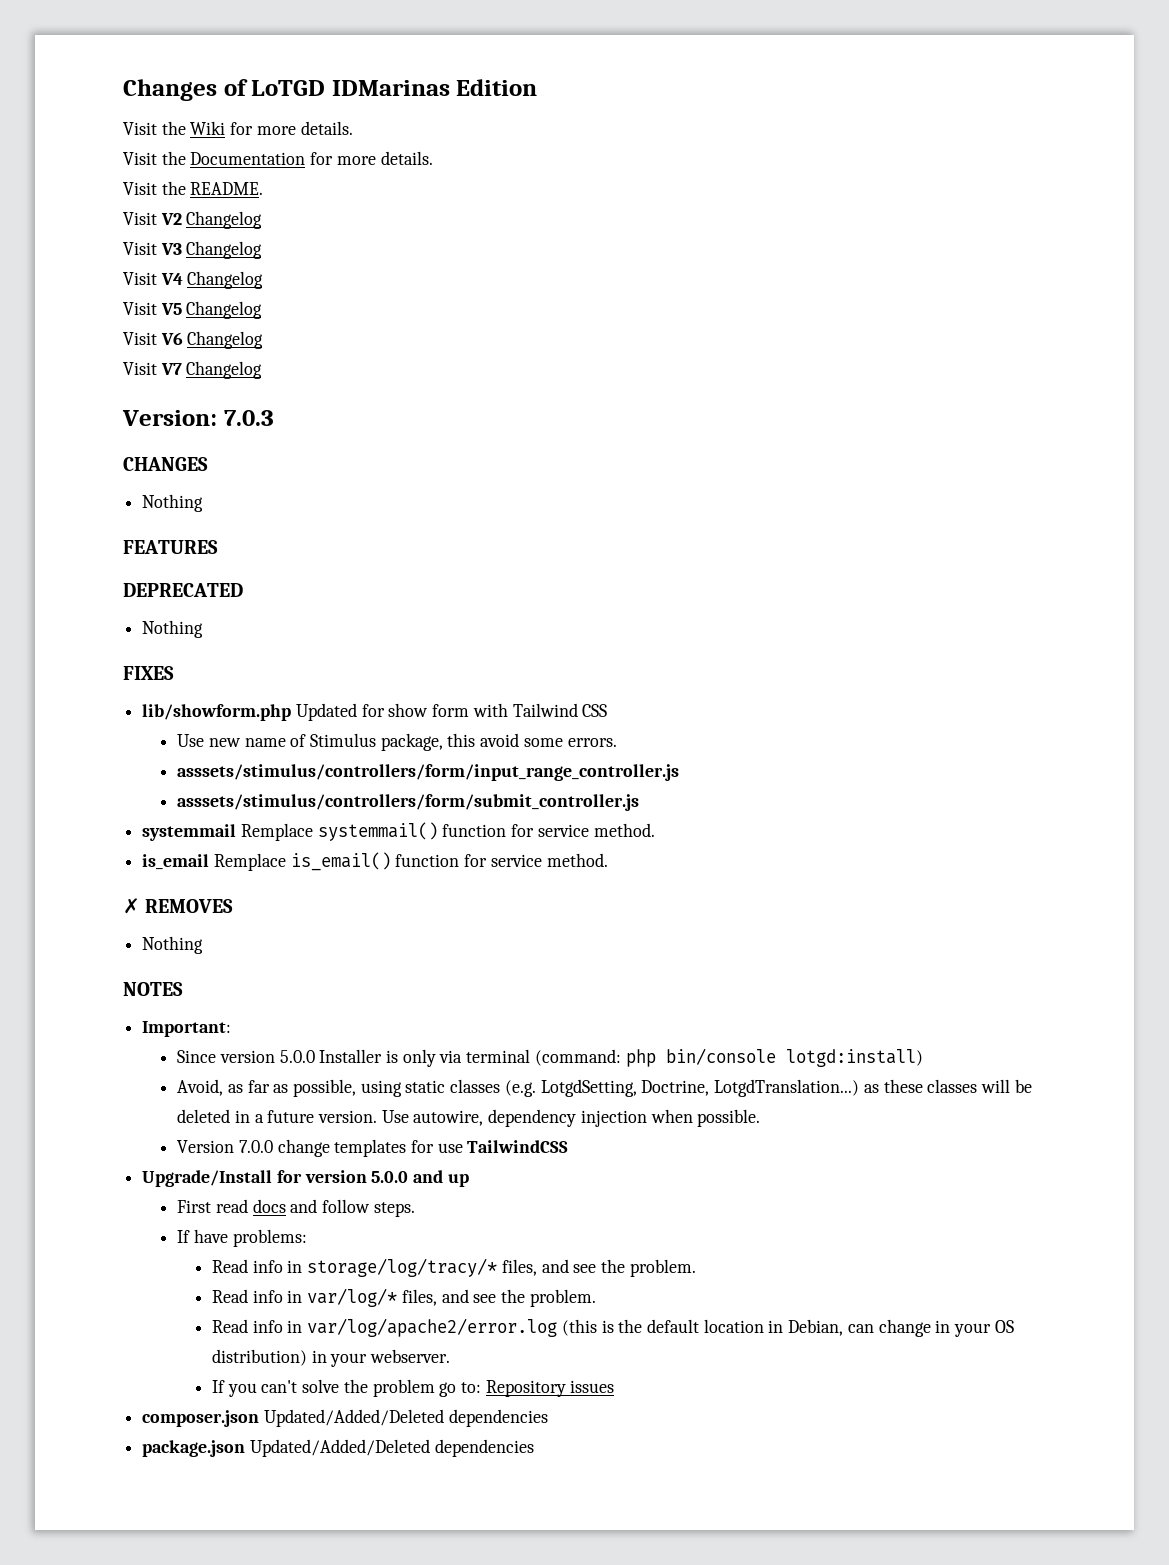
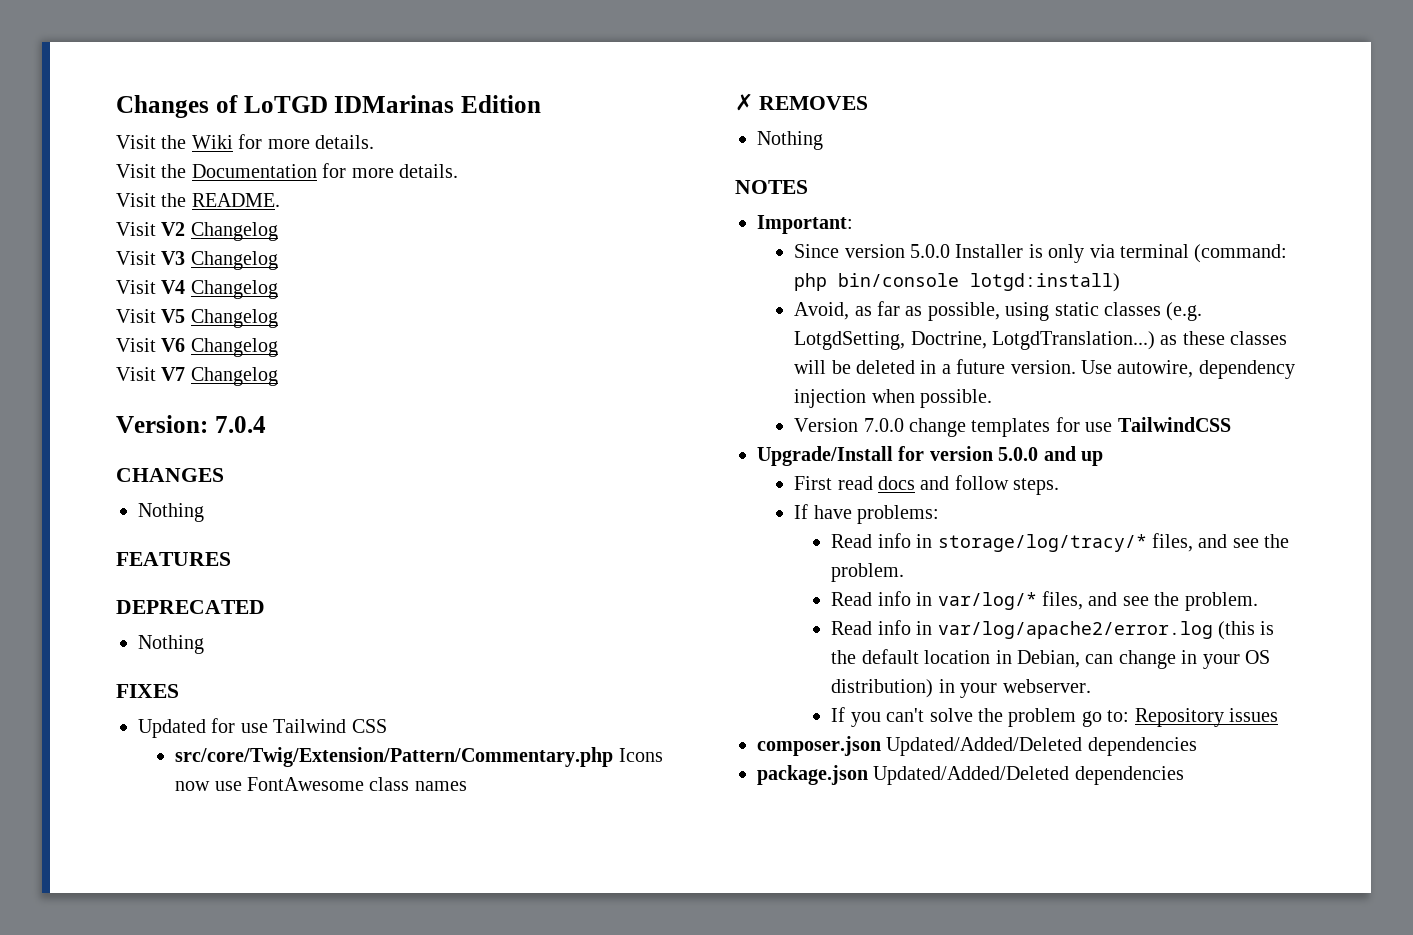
- Version: 7.0.3
+ Version: 7.0.4
- lib/showform.php Updated for show form with Tailwind CSS
+ Updated for use Tailwind CSS
- Use new name of Stimulus package, this avoid some errors.
- asssets/stimulus/controllers/form/input_range_controller.js
- asssets/stimulus/controllers/form/submit_controller.js
- systemmail Remplace systemmail() function for service method.
- is_email Remplace is_email() function for service method.
+ src/core/Twig/Extension/Pattern/Commentary.php Icons now use FontAwesome class names

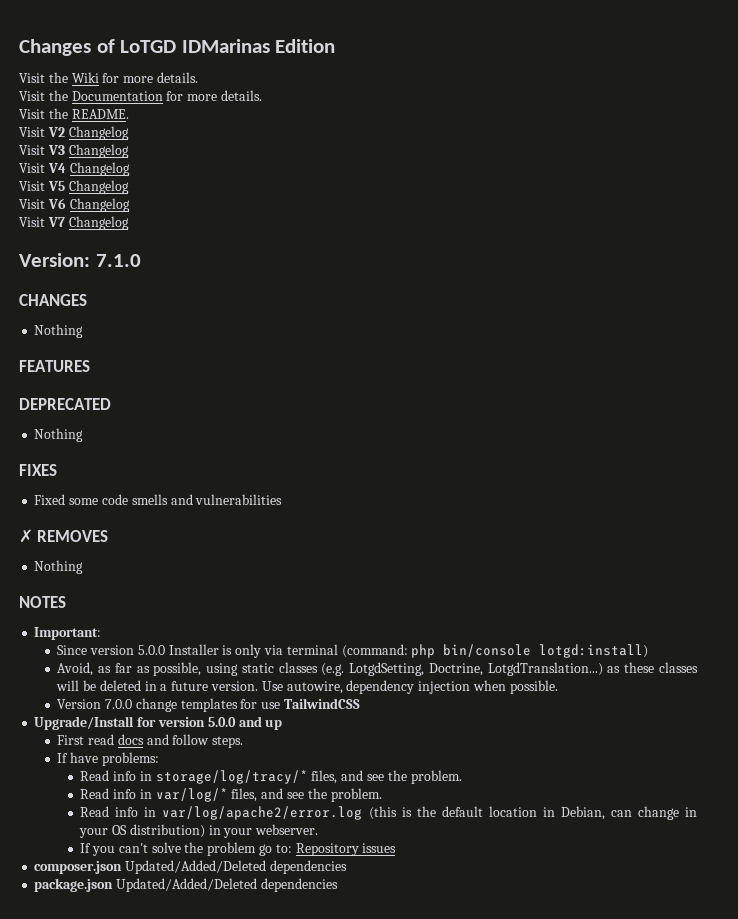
- Version: 7.0.4
+ Version: 7.1.0
- Updated for use Tailwind CSS
- src/core/Twig/Extension/Pattern/Commentary.php Icons now use FontAwesome class names
+ Fixed some code smells and vulnerabilities

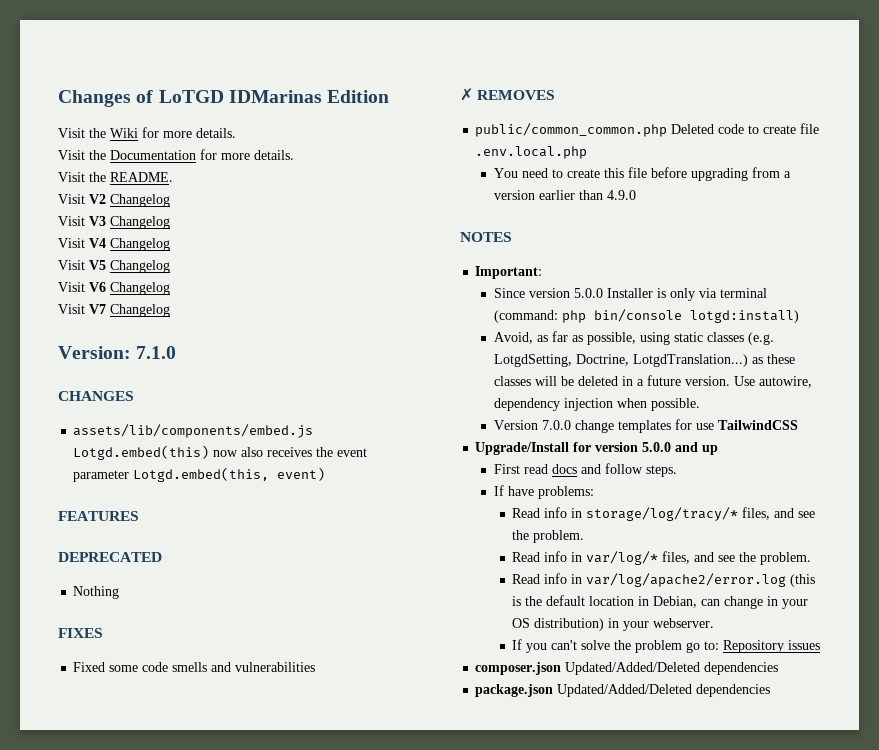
  CHANGES
- Nothing
+ assets/lib/components/embed.js Lotgd.embed(this) now also receives the event parameter Lotgd.embed(this, event)
  ✗ REMOVES
- Nothing
+ public/common_common.php Deleted code to create file .env.local.php
+ You need to create this file before upgrading from a version earlier than 4.9.0

